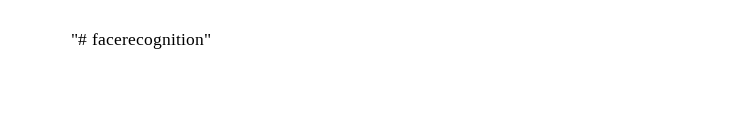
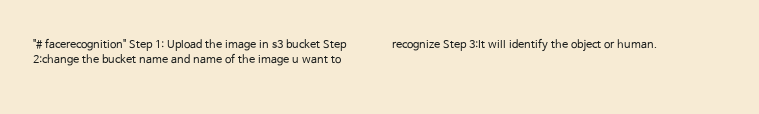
- "# facerecognition"
+ "# facerecognition" Step 1: Upload the image in s3 bucket Step 2:change the bucket name and name of the image u want to recognize Step 3:It will identify the object or human.

